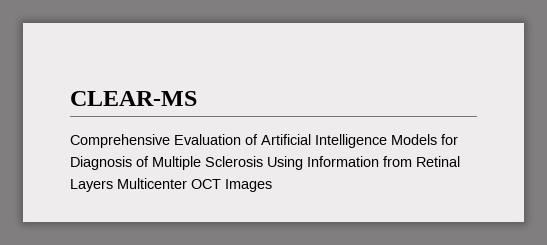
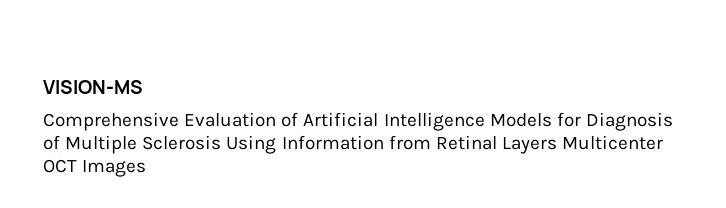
- CLEAR-MS
+ VISION-MS

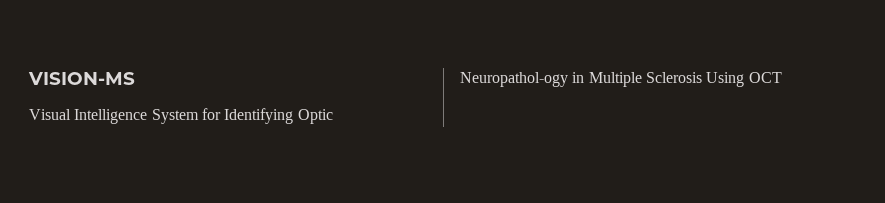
- Comprehensive Evaluation of Artificial Intelligence Models for Diagnosis of Multiple Sclerosis Using Information from Retinal Layers Multicenter OCT Images
+ Visual Intelligence System for Identifying Optic Neuropathol-ogy in Multiple Sclerosis Using OCT

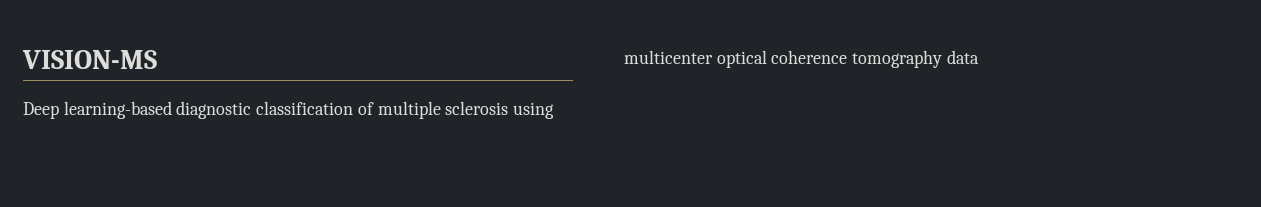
- Visual Intelligence System for Identifying Optic Neuropathol-ogy in Multiple Sclerosis Using OCT
+ Deep learning-based diagnostic classification of multiple sclerosis using multicenter optical coherence tomography data

